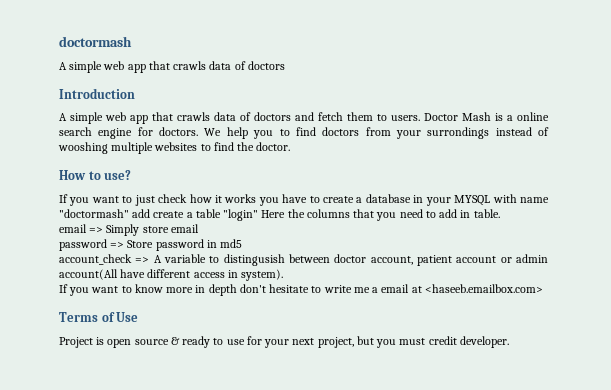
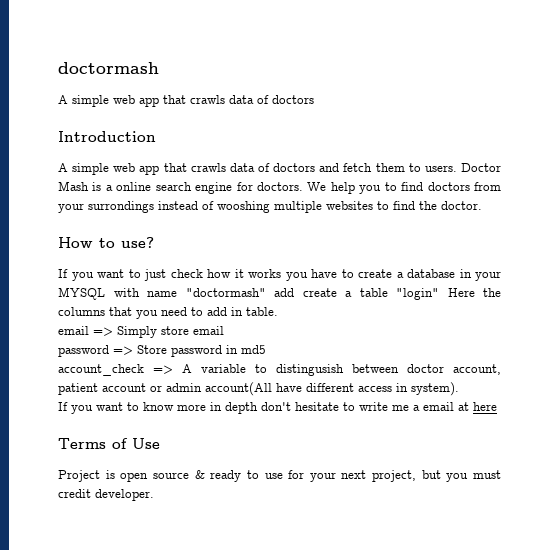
- If you want to know more in depth don't hesitate to write me a email at <haseeb.emailbox.com>
+ If you want to know more in depth don't hesitate to write me a email at here

